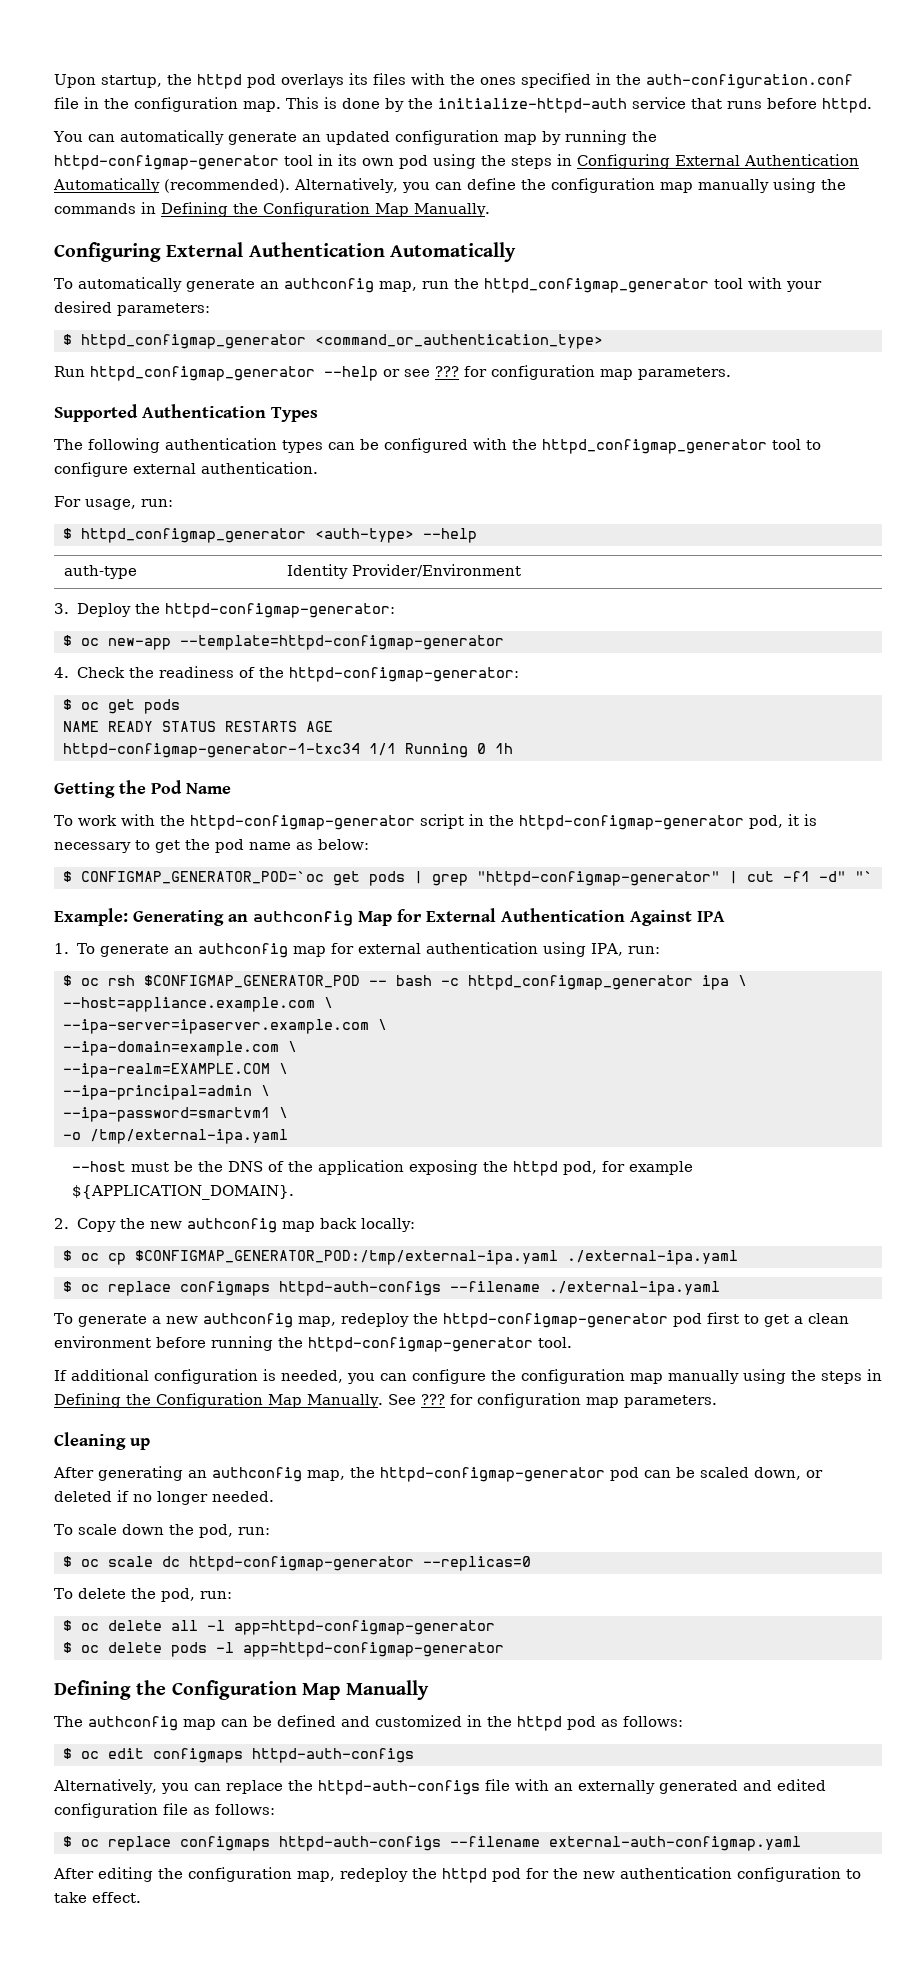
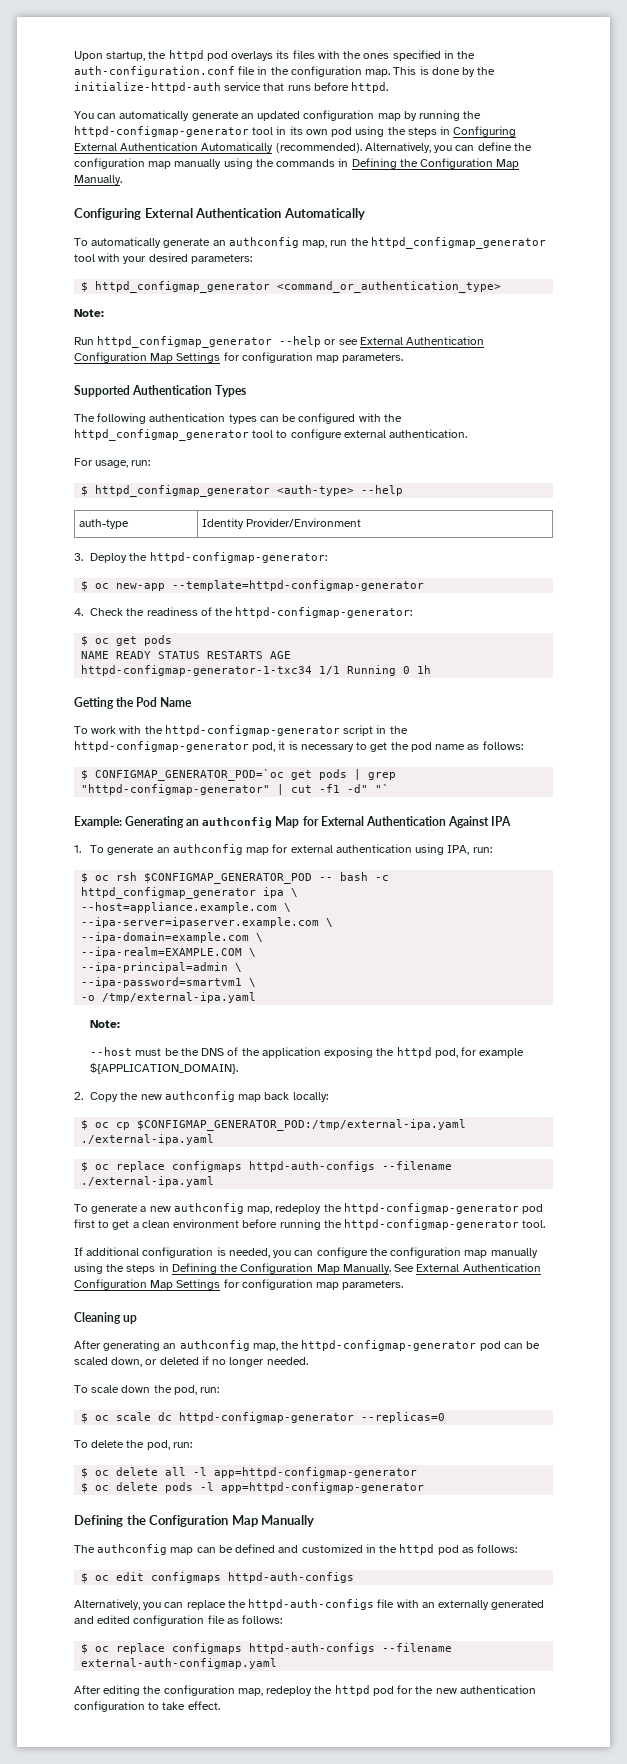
  $ httpd_configmap_generator <command_or_authentication_type>
+ Note:
- Run httpd_configmap_generator --help or see ??? for configuration map parameters.
+ Run httpd_configmap_generator --help or see External Authentication Configuration Map Settings for configuration map parameters.
- To work with the httpd-configmap-generator script in the httpd-configmap-generator pod, it is necessary to get the pod name as below:
+ To work with the httpd-configmap-generator script in the httpd-configmap-generator pod, it is necessary to get the pod name as follows:
  -o /tmp/external-ipa.yaml
+ Note:
- See ??? for configuration map parameters.
+ See External Authentication Configuration Map Settings for configuration map parameters.

